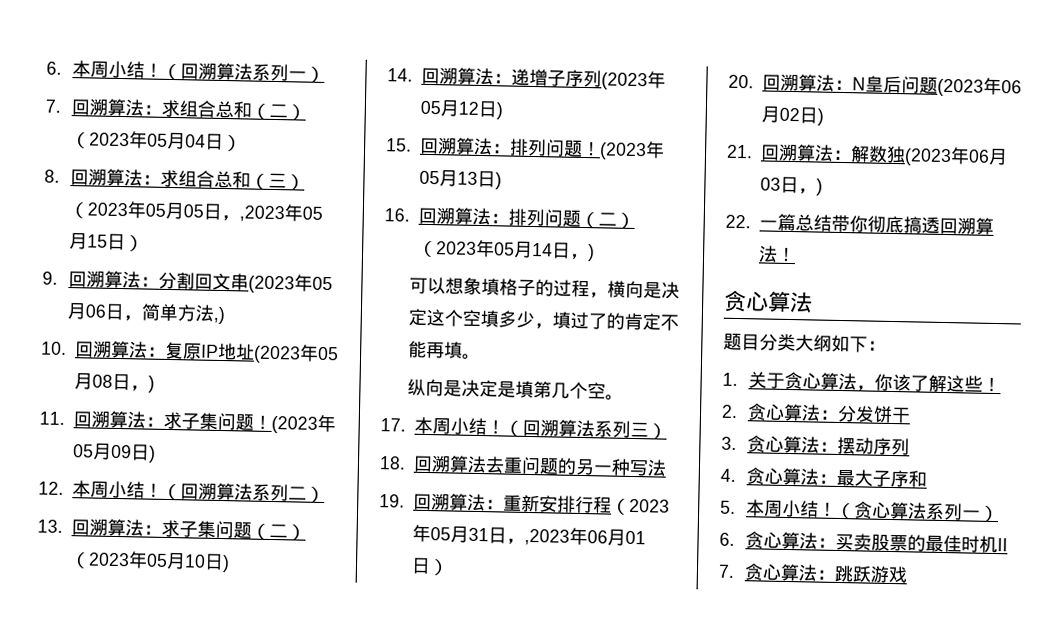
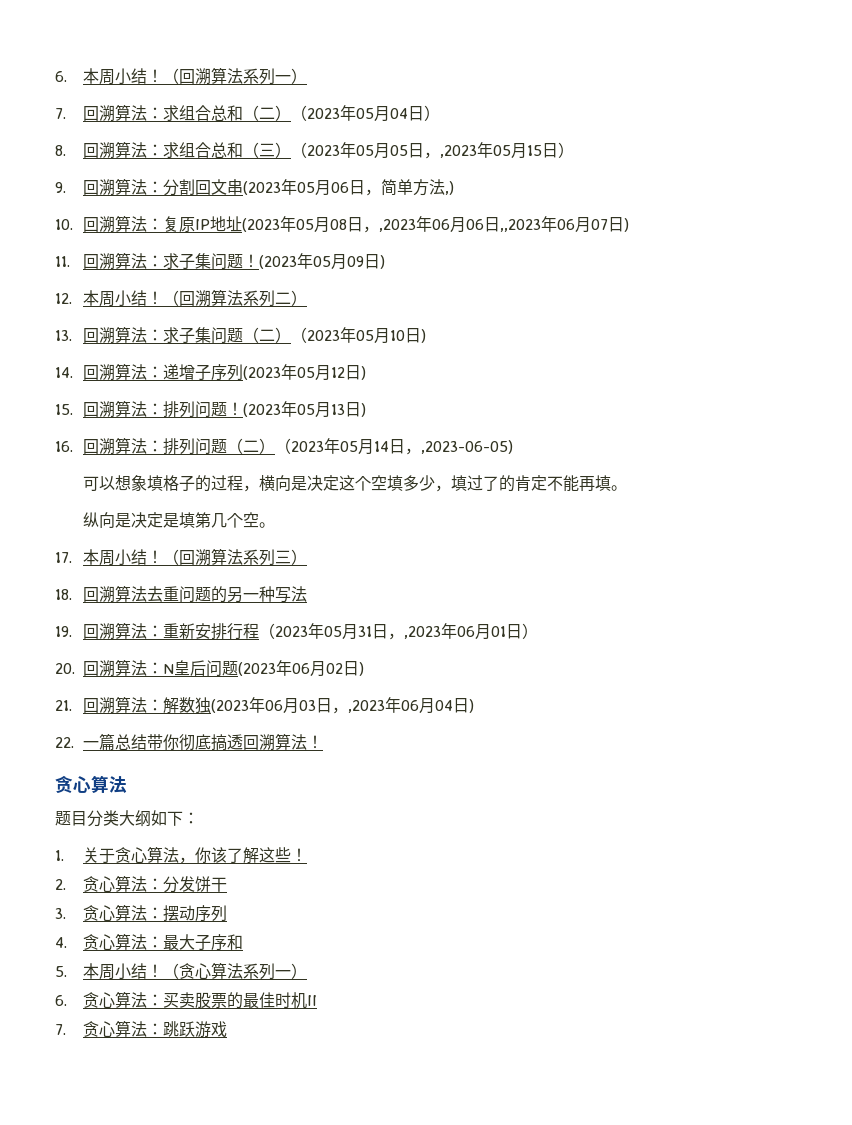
- 10.回溯算法：复原IP地址(2023年05月08日，)
+ 10.回溯算法：复原IP地址(2023年05月08日，,2023年06月06日,,2023年06月07日)
- 16.回溯算法：排列问题（二）（2023年05月14日，)
+ 16.回溯算法：排列问题（二）（2023年05月14日，,2023-06-05)
- 21.回溯算法：解数独(2023年06月03日，)
+ 21.回溯算法：解数独(2023年06月03日，,2023年06月04日)

